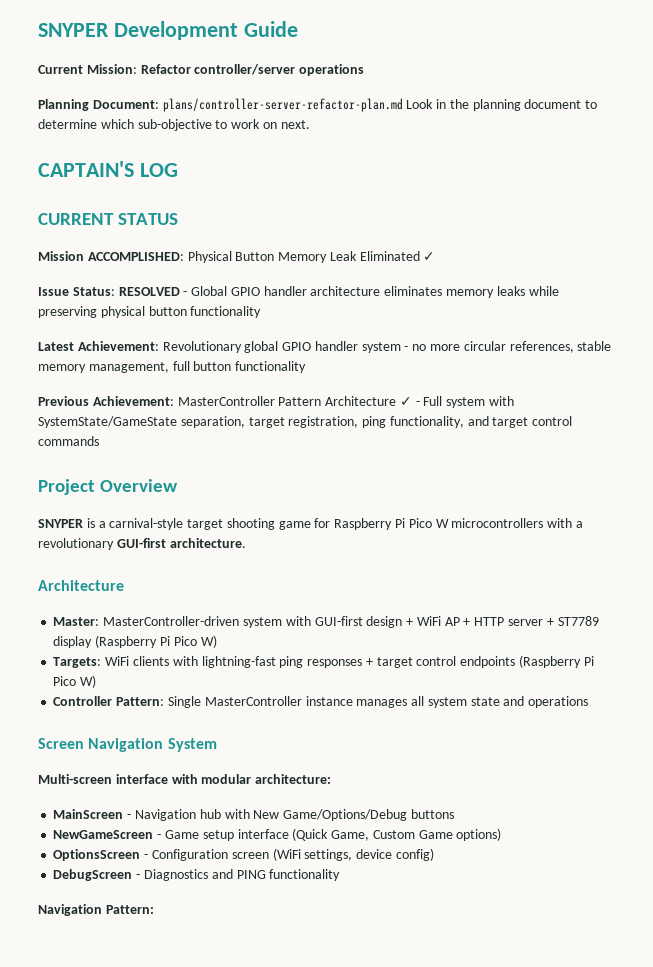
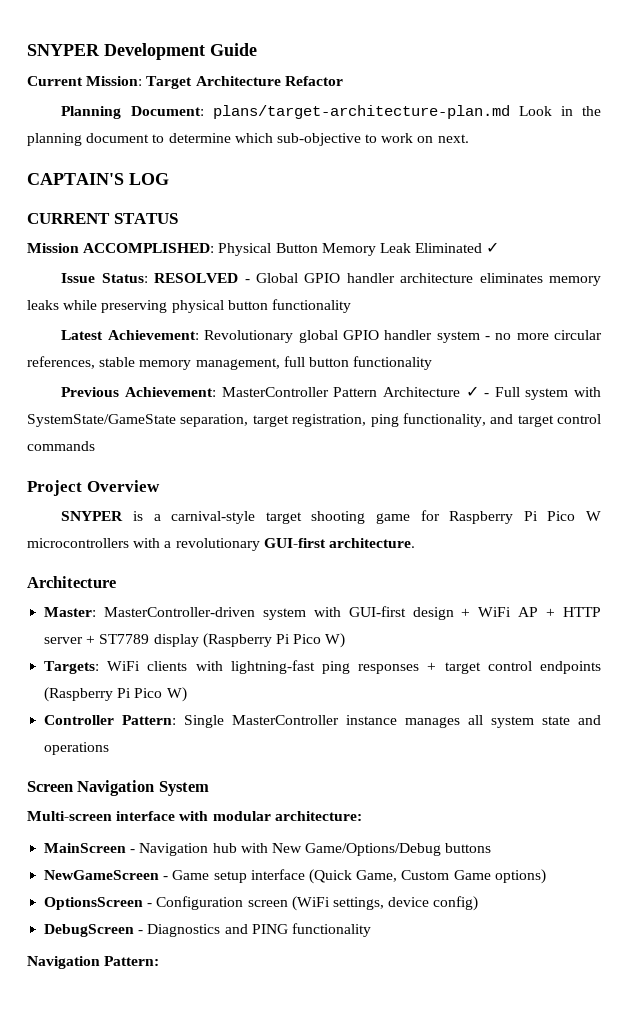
- Current Mission: Refactor controller/server operations
+ Current Mission: Target Architecture Refactor
- Planning Document: plans/controller-server-refactor-plan.md Look in the planning document to determine which sub-objective to work on next.
+ Planning Document: plans/target-architecture-plan.md Look in the planning document to determine which sub-objective to work on next.

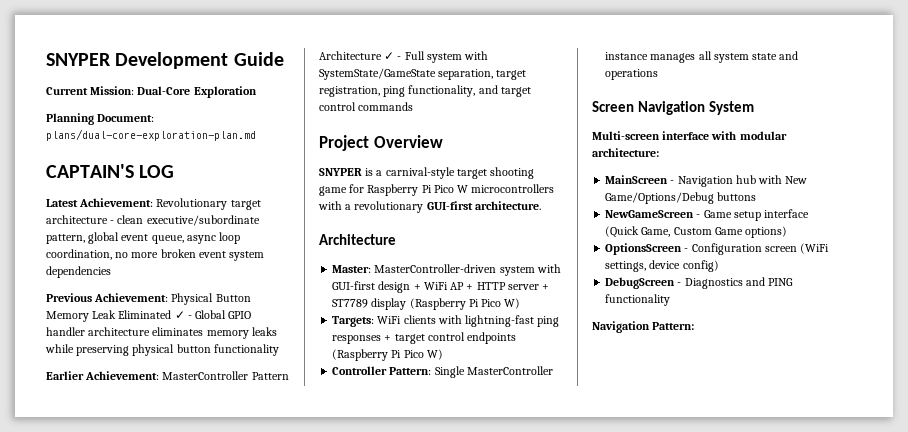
- Current Mission: Target Architecture Refactor
+ Current Mission: Dual-Core Exploration
- Planning Document: plans/target-architecture-plan.md Look in the planning document to determine which sub-objective to work on next.
+ Planning Document: plans/dual-core-exploration-plan.md
  CAPTAIN'S LOG
- CURRENT STATUS
- Mission ACCOMPLISHED: Physical Button Memory Leak Eliminated ✓
- Issue Status: RESOLVED - Global GPIO handler architecture eliminates memory leaks while preserving physical button functionality
+ Latest Achievement: Revolutionary target architecture - clean executive/subordinate pattern, global event queue, async loop coordination, no more broken event system dependencies
+ Previous Achievement: Physical Button Memory Leak Eliminated ✓ - Global GPIO handler architecture eliminates memory leaks while preserving physical button functionality
- Latest Achievement: Revolutionary global GPIO handler system - no more circular references, stable memory management, full button functionality
- Previous Achievement: MasterController Pattern Architecture ✓ - Full system with SystemState/GameState separation, target registration, ping functionality, and target control commands
+ Earlier Achievement: MasterController Pattern Architecture ✓ - Full system with SystemState/GameState separation, target registration, ping functionality, and target control commands

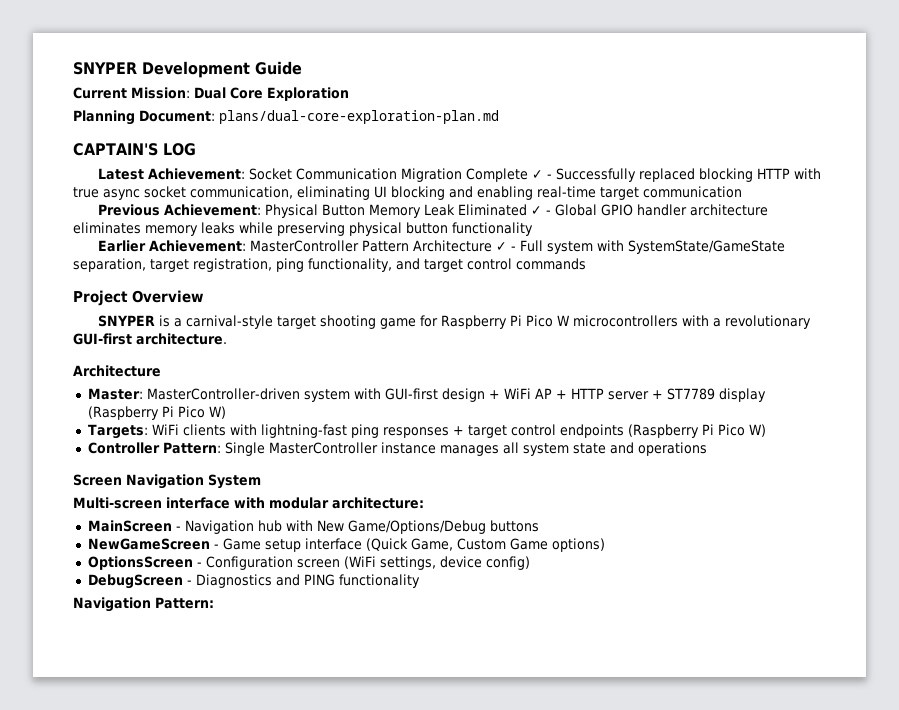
- Current Mission: Dual-Core Exploration
+ Current Mission: Dual Core Exploration
- Latest Achievement: Revolutionary target architecture - clean executive/subordinate pattern, global event queue, async loop coordination, no more broken event system dependencies
+ Latest Achievement: Socket Communication Migration Complete ✓ - Successfully replaced blocking HTTP with true async socket communication, eliminating UI blocking and enabling real-time target communication

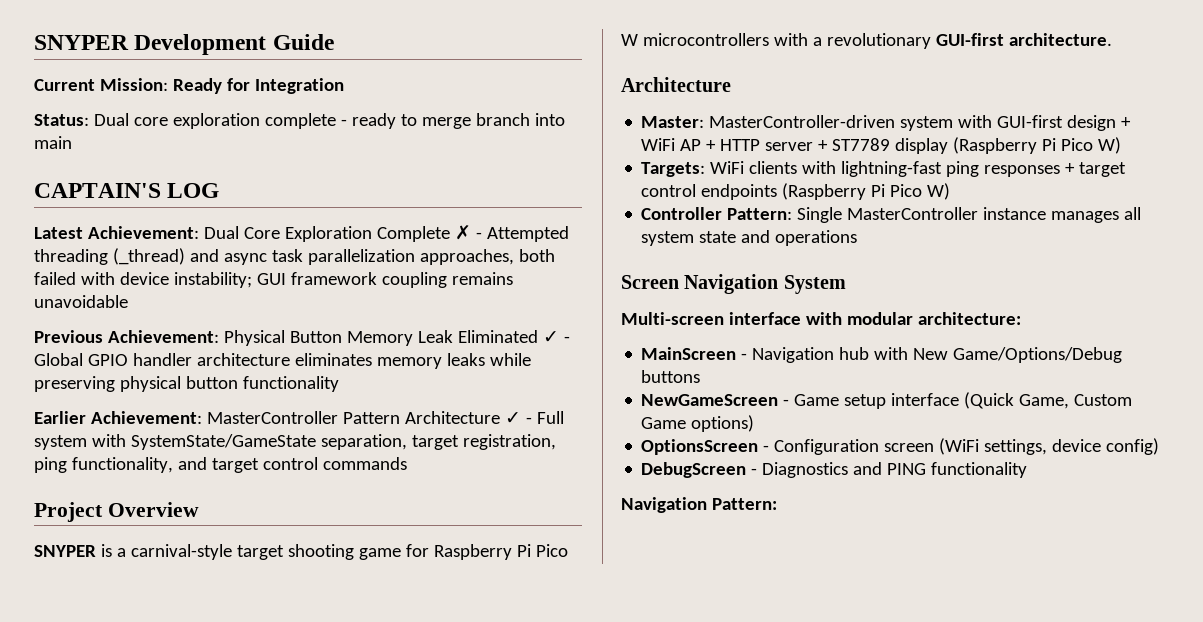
- Current Mission: Dual Core Exploration
- Planning Document: plans/dual-core-exploration-plan.md
+ Current Mission: Ready for Integration
+ Status: Dual core exploration complete - ready to merge branch into main
  CAPTAIN'S LOG
- Latest Achievement: Socket Communication Migration Complete ✓ - Successfully replaced blocking HTTP with true async socket communication, eliminating UI blocking and enabling real-time target communication
+ Latest Achievement: Dual Core Exploration Complete ✗ - Attempted threading (_thread) and async task parallelization approaches, both failed with device instability; GUI framework coupling remains unavoidable

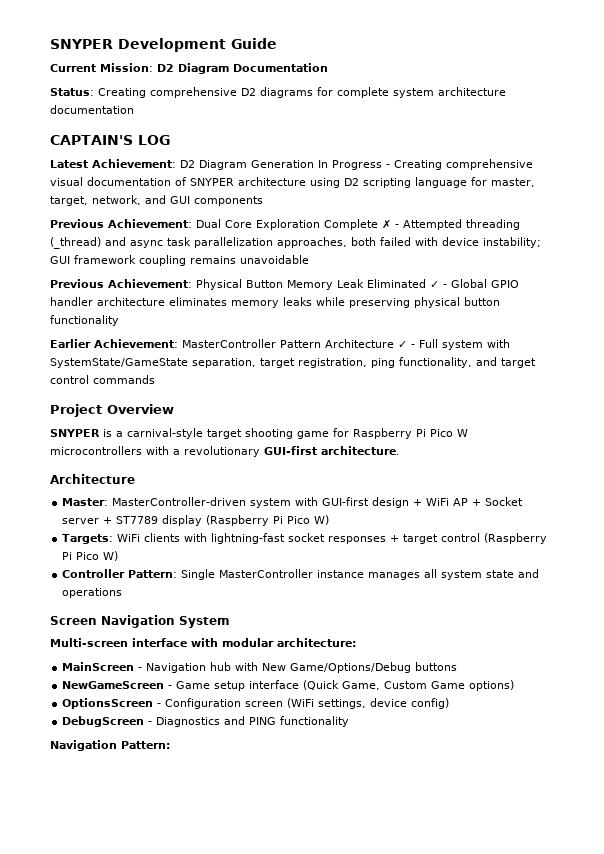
- Current Mission: Ready for Integration
- Status: Dual core exploration complete - ready to merge branch into main
+ Current Mission: D2 Diagram Documentation
+ Status: Creating comprehensive D2 diagrams for complete system architecture documentation
  CAPTAIN'S LOG
- Latest Achievement: Dual Core Exploration Complete ✗ - Attempted threading (_thread) and async task parallelization approaches, both failed with device instability; GUI framework coupling remains unavoidable
+ Latest Achievement: D2 Diagram Generation In Progress - Creating comprehensive visual documentation of SNYPER architecture using D2 scripting language for master, target, network, and GUI components
+ Previous Achievement: Dual Core Exploration Complete ✗ - Attempted threading (_thread) and async task parallelization approaches, both failed with device instability; GUI framework coupling remains unavoidable
- Master: MasterController-driven system with GUI-first design + WiFi AP + HTTP server + ST7789 display (Raspberry Pi Pico W)
+ Master: MasterController-driven system with GUI-first design + WiFi AP + Socket server + ST7789 display (Raspberry Pi Pico W)
- Targets: WiFi clients with lightning-fast ping responses + target control endpoints (Raspberry Pi Pico W)
+ Targets: WiFi clients with lightning-fast socket responses + target control (Raspberry Pi Pico W)

